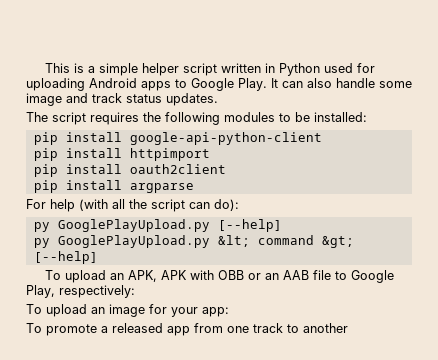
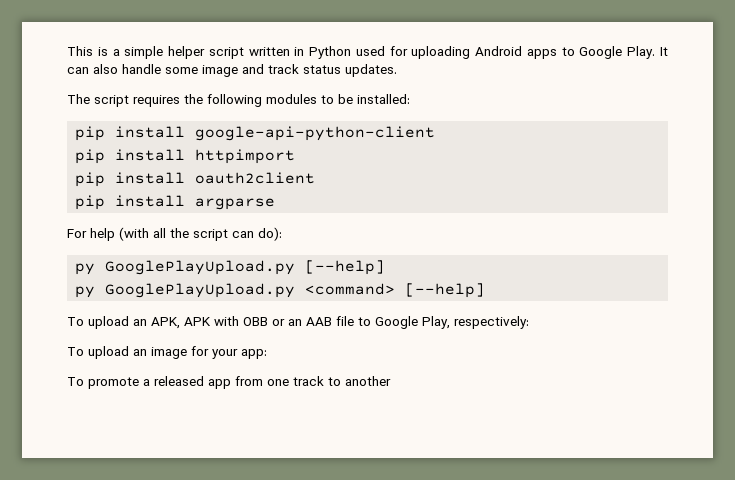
- py GooglePlayUpload.py &lt; command &gt; [--help]
+ py GooglePlayUpload.py <command> [--help]

